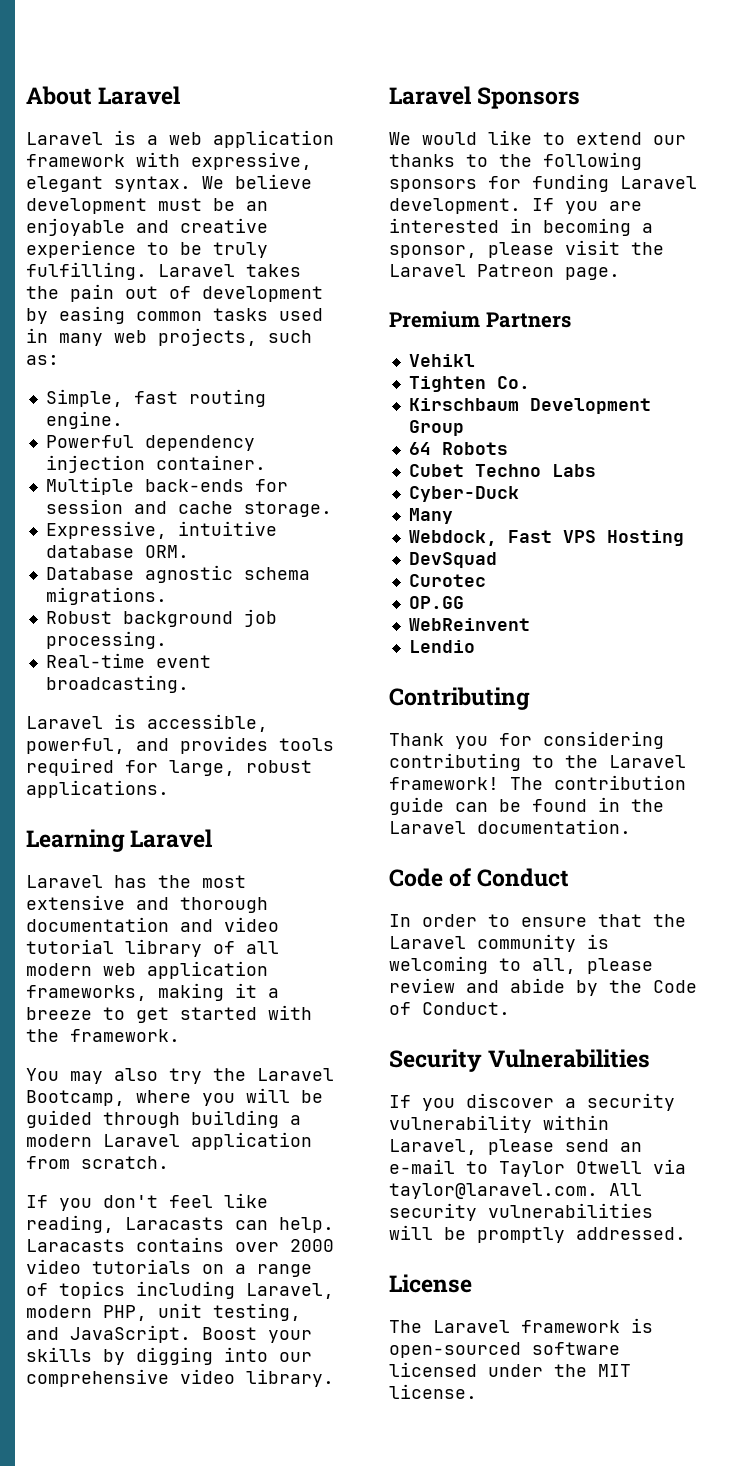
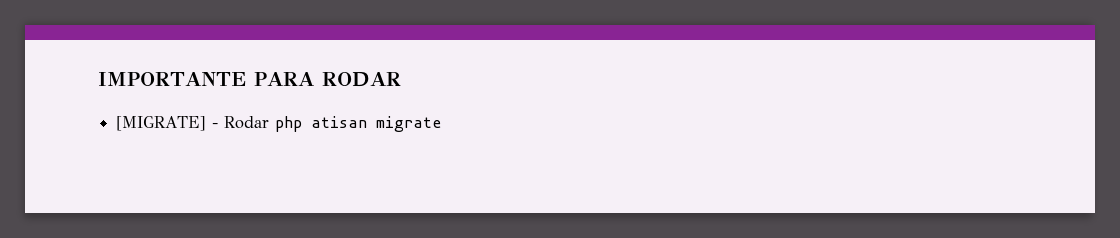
- About Laravel
- Laravel is a web application framework with expressive, elegant syntax. We believe development must be an enjoyable and creative experience to be truly fulfilling. Laravel takes the pain out of development by easing common tasks used in many web projects, such as:
- Simple, fast routing engine.
- Powerful dependency injection container.
- Multiple back-ends for session and cache storage.
- Expressive, intuitive database ORM.
- Database agnostic schema migrations.
- Robust background job processing.
- Real-time event broadcasting.
- Laravel is accessible, powerful, and provides tools required for large, robust applications.
- Learning Laravel
- Laravel has the most extensive and thorough documentation and video tutorial library of all modern web application frameworks, making it a breeze to get started with the framework.
- You may also try the Laravel Bootcamp, where you will be guided through building a modern Laravel application from scratch.
- If you don't feel like reading, Laracasts can help. Laracasts contains over 2000 video tutorials on a range of topics including Laravel, modern PHP, unit testing, and JavaScript. Boost your skills by digging into our comprehensive video library.
- Laravel Sponsors
- We would like to extend our thanks to the following sponsors for funding Laravel development. If you are interested in becoming a sponsor, please visit the Laravel Patreon page.
- Premium Partners
- Vehikl
- Tighten Co.
- Kirschbaum Development Group
- 64 Robots
- Cubet Techno Labs
- Cyber-Duck
- Many
- Webdock, Fast VPS Hosting
- DevSquad
- Curotec
- OP.GG
- WebReinvent
- Lendio
- Contributing
- Thank you for considering contributing to the Laravel framework! The contribution guide can be found in the Laravel documentation.
- Code of Conduct
- In order to ensure that the Laravel community is welcoming to all, please review and abide by the Code of Conduct.
- Security Vulnerabilities
- If you discover a security vulnerability within Laravel, please send an e-mail to Taylor Otwell via taylor@laravel.com. All security vulnerabilities will be promptly addressed.
- License
- The Laravel framework is open-sourced software licensed under the MIT license.
+ IMPORTANTE PARA RODAR
+ [MIGRATE] - Rodar php atisan migrate

